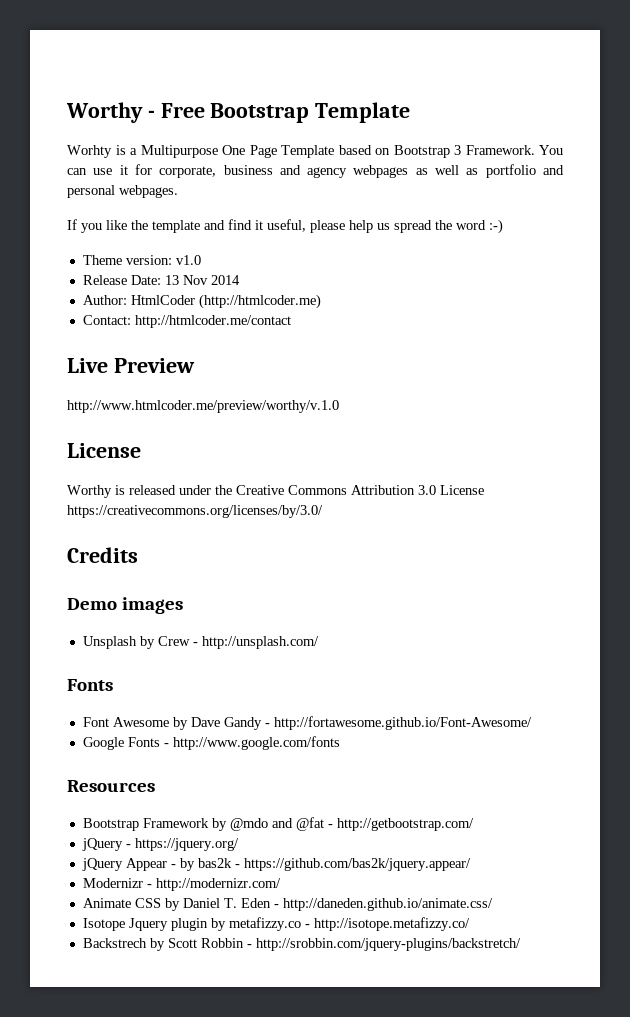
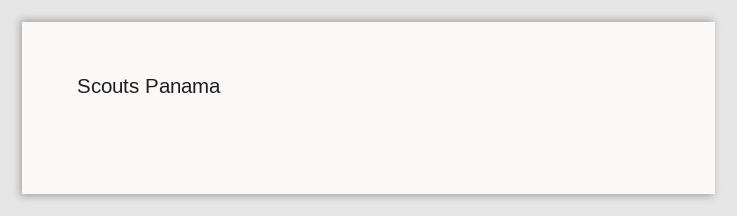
- Worthy - Free Bootstrap Template
- Worhty is a Multipurpose One Page Template based on Bootstrap 3 Framework. You can use it for corporate, business and agency webpages as well as portfolio and personal webpages.
- If you like the template and find it useful, please help us spread the word :-)
- Theme version: v1.0
- Release Date: 13 Nov 2014
- Author: HtmlCoder (http://htmlcoder.me)
- Contact: http://htmlcoder.me/contact
- Live Preview
- http://www.htmlcoder.me/preview/worthy/v.1.0
- License
- Worthy is released under the Creative Commons Attribution 3.0 License https://creativecommons.org/licenses/by/3.0/
- Credits
- Demo images
- Unsplash by Crew - http://unsplash.com/
- Fonts
- Font Awesome by Dave Gandy - http://fortawesome.github.io/Font-Awesome/
- Google Fonts - http://www.google.com/fonts
- Resources
- Bootstrap Framework by @mdo and @fat - http://getbootstrap.com/
- jQuery - https://jquery.org/
- jQuery Appear - by bas2k - https://github.com/bas2k/jquery.appear/
- Modernizr - http://modernizr.com/
- Animate CSS by Daniel T. Eden - http://daneden.github.io/animate.css/
- Isotope Jquery plugin by metafizzy.co - http://isotope.metafizzy.co/
- Backstrech by Scott Robbin - http://srobbin.com/jquery-plugins/backstretch/
+ Scouts Panama

